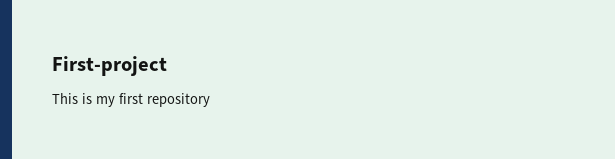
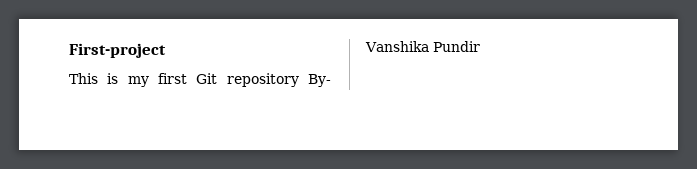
- This is my first repository
+ This is my first Git repository By- Vanshika Pundir

